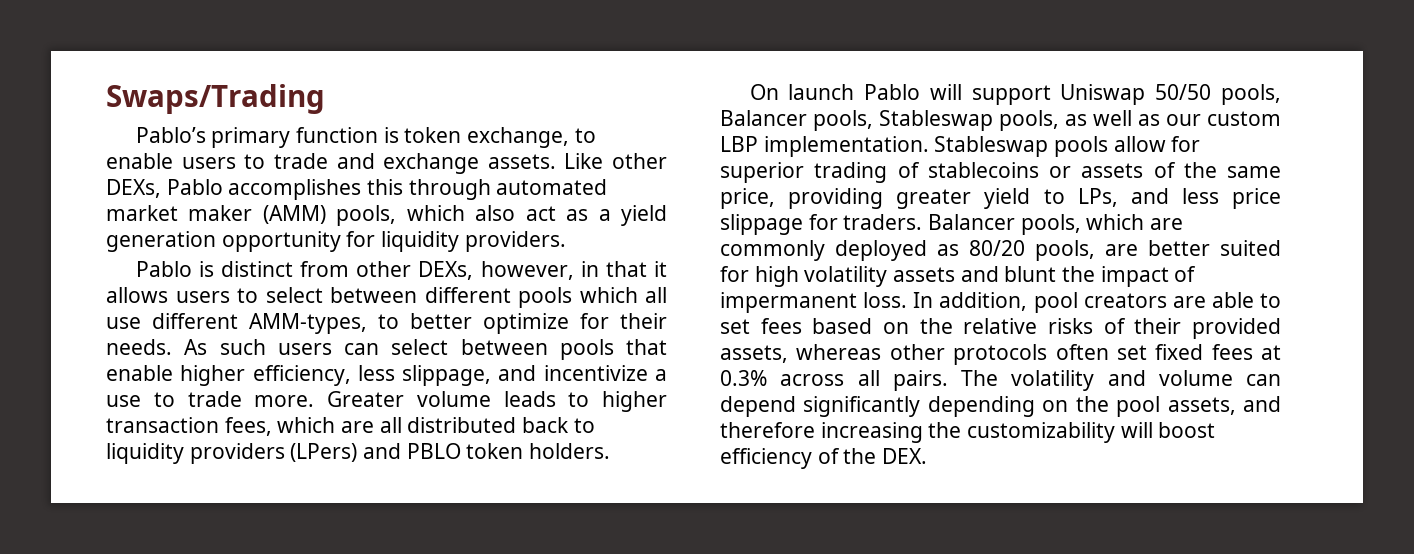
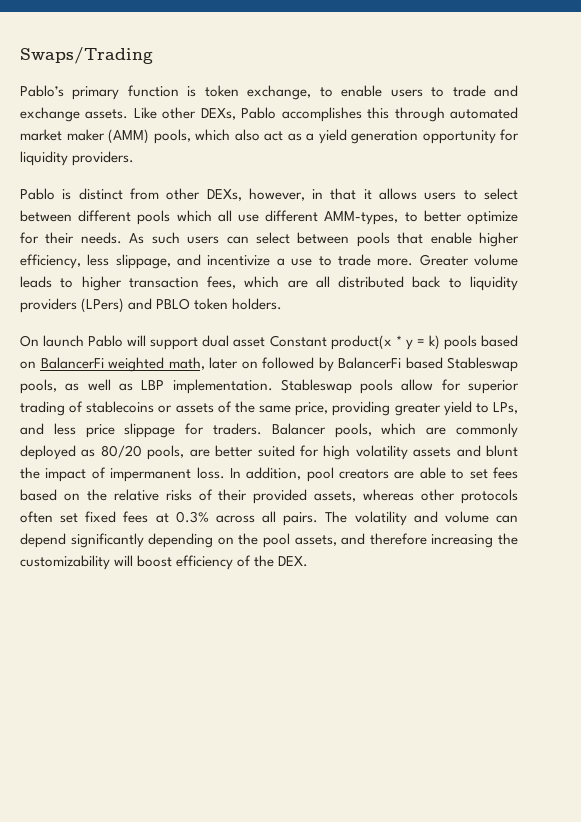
- On launch Pablo will support Uniswap 50/50 pools, Balancer pools, Stableswap pools, as well as our custom LBP implementation.
+ On launch Pablo will support dual asset Constant product(x * y = k) pools based on BalancerFi weighted math, later on followed by BalancerFi based Stableswap pools, as well as LBP implementation.

